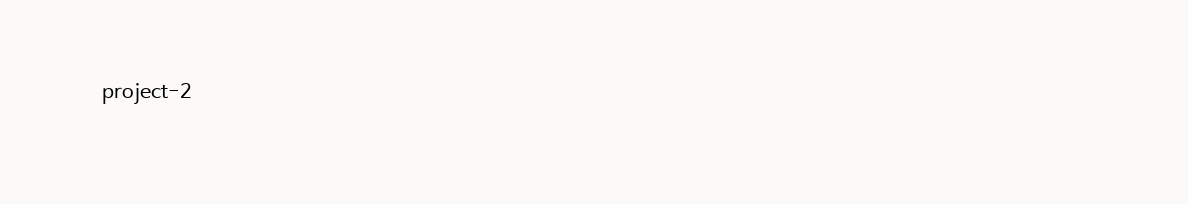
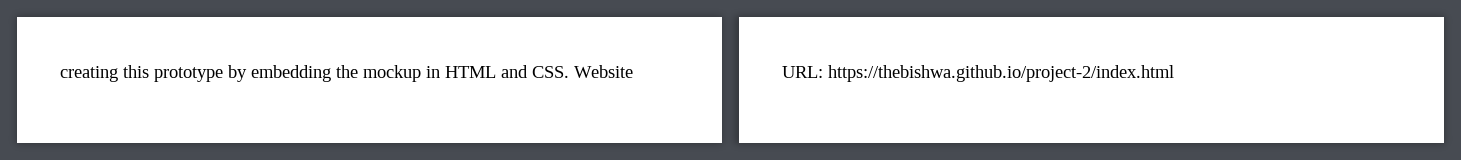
- project-2
+ creating this prototype by embedding the mockup in HTML and CSS. Website URL: https://thebishwa.github.io/project-2/index.html

